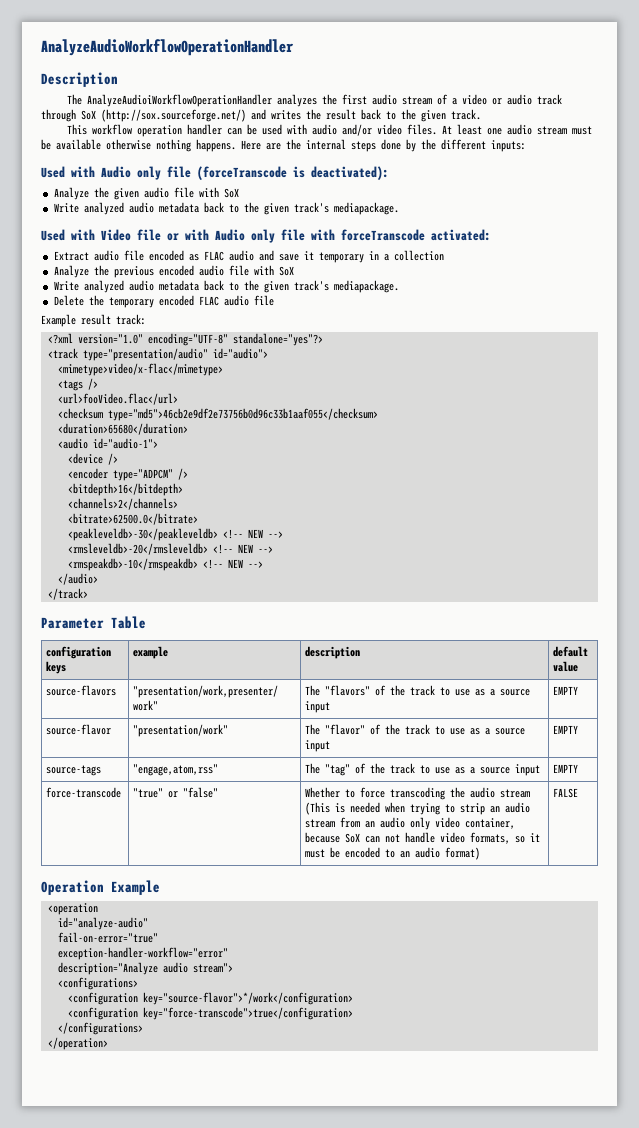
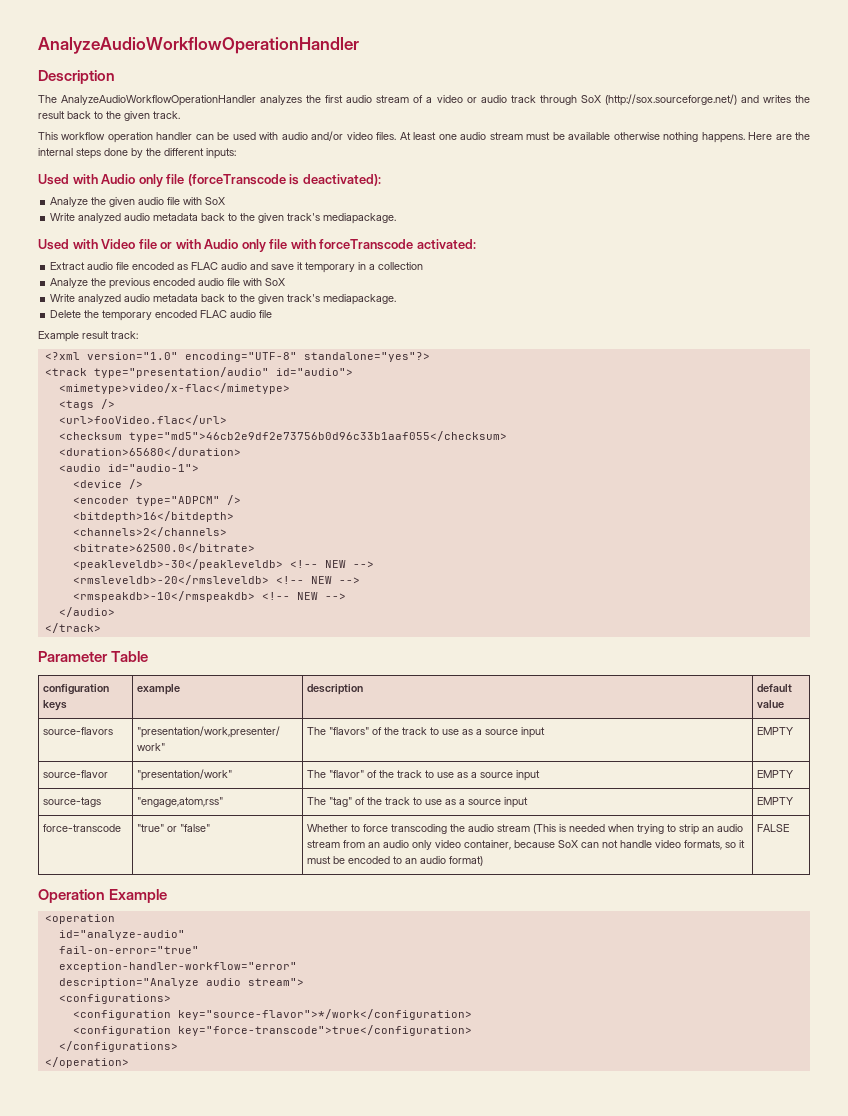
- The AnalyzeAudioiWorkflowOperationHandler analyzes the first audio stream of a video or audio track through SoX (http://sox.sourceforge.net/) and writes the result back to the given track.
+ The AnalyzeAudioWorkflowOperationHandler analyzes the first audio stream of a video or audio track through SoX (http://sox.sourceforge.net/) and writes the result back to the given track.

